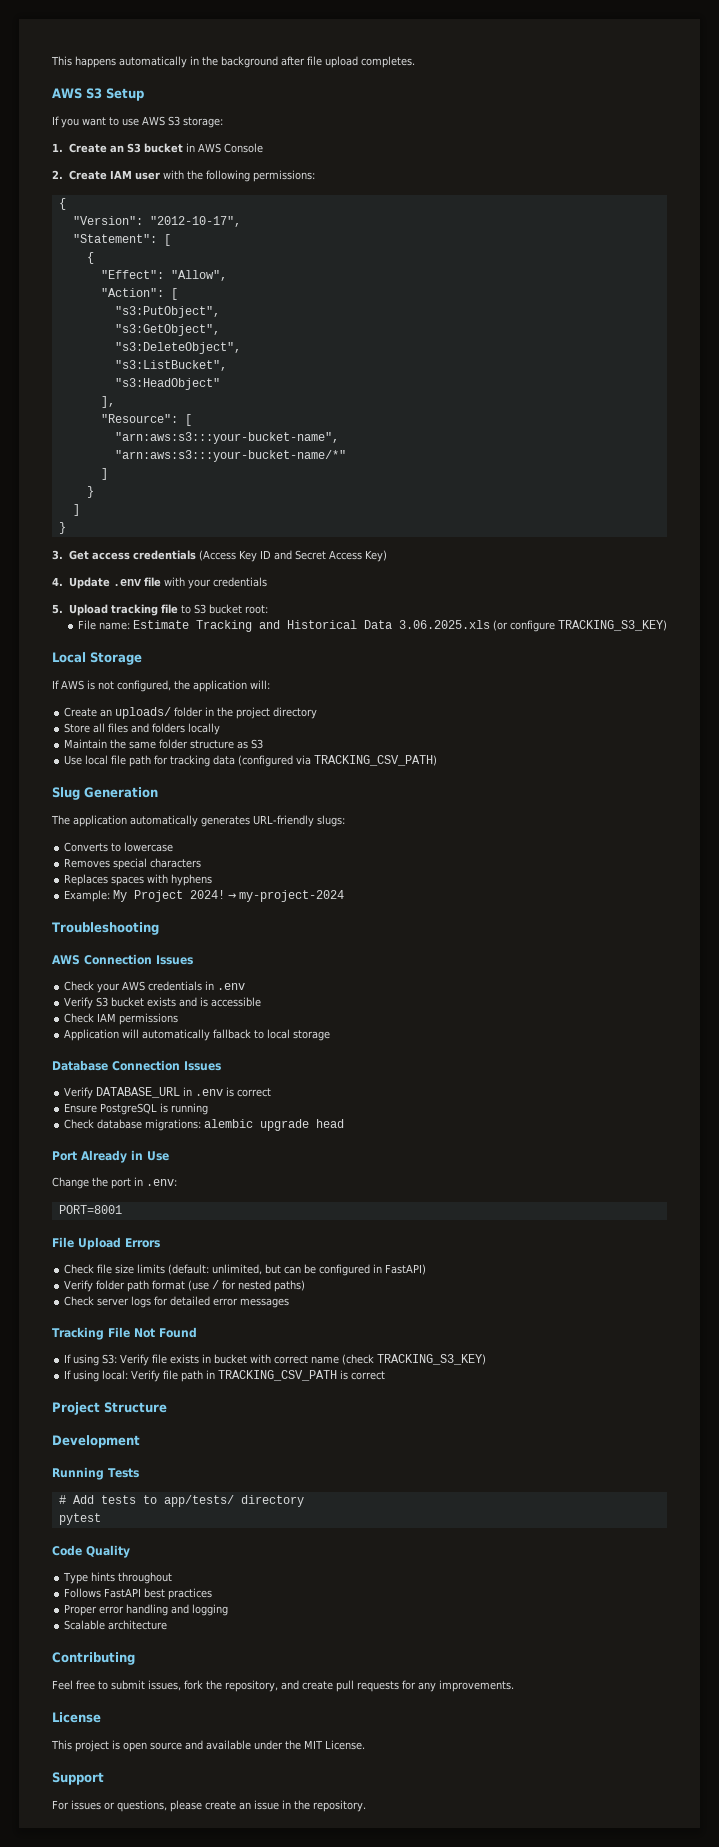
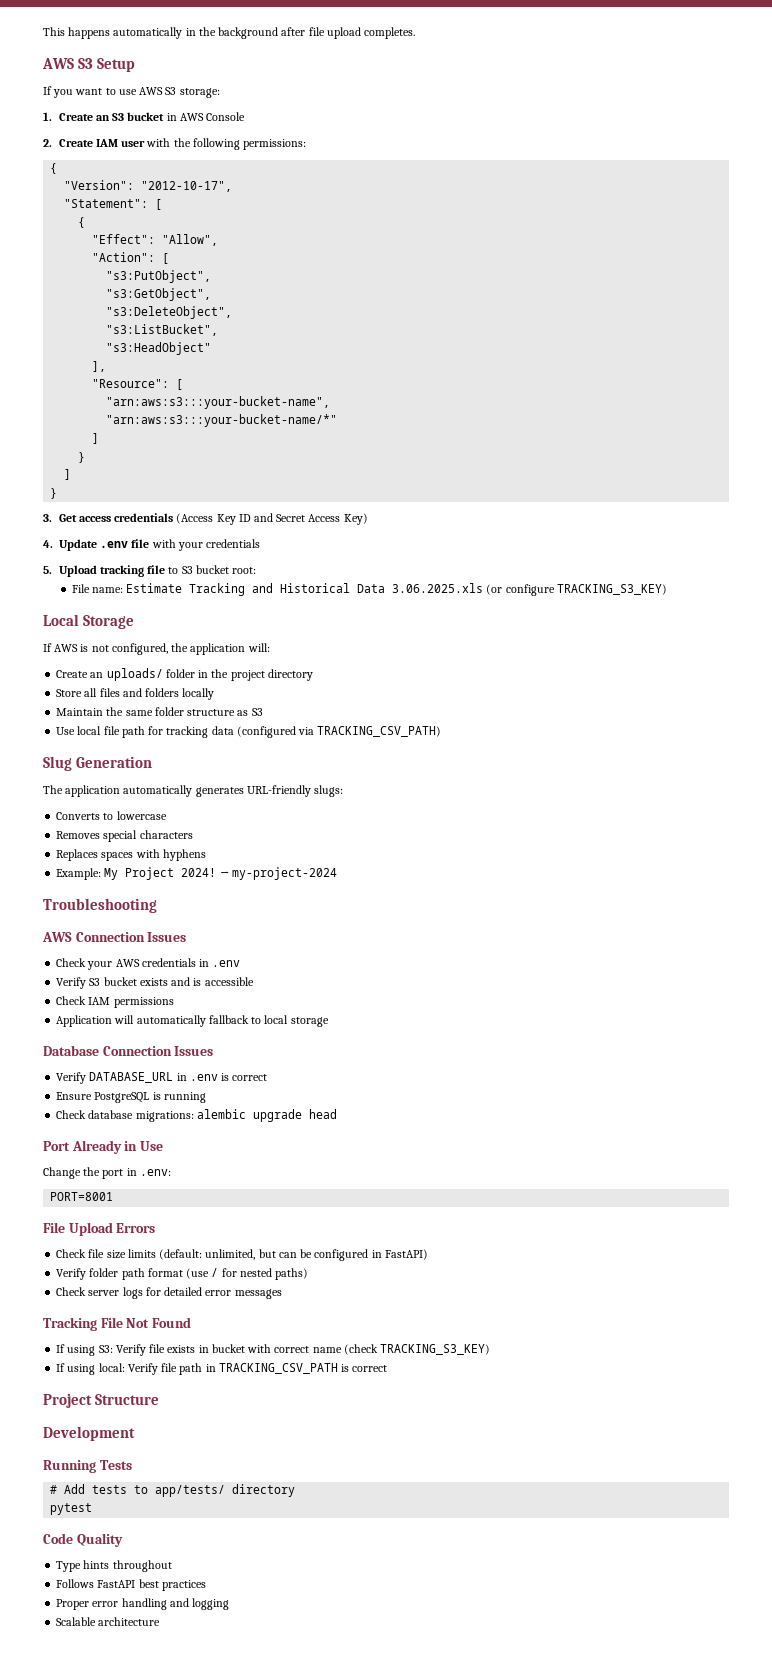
- Contributing
- Feel free to submit issues, fork the repository, and create pull requests for any improvements.
- License
- This project is open source and available under the MIT License.
- Support
- For issues or questions, please create an issue in the repository.

